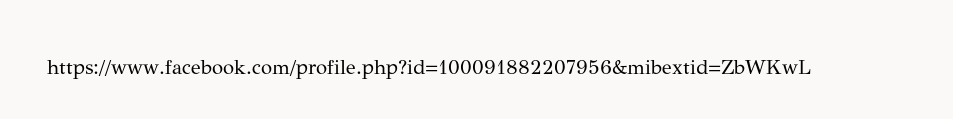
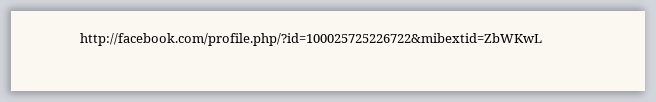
- https://www.facebook.com/profile.php?id=100091882207956&mibextid=ZbWKwL
+ http://facebook.com/profile.php/?id=100025725226722&mibextid=ZbWKwL

